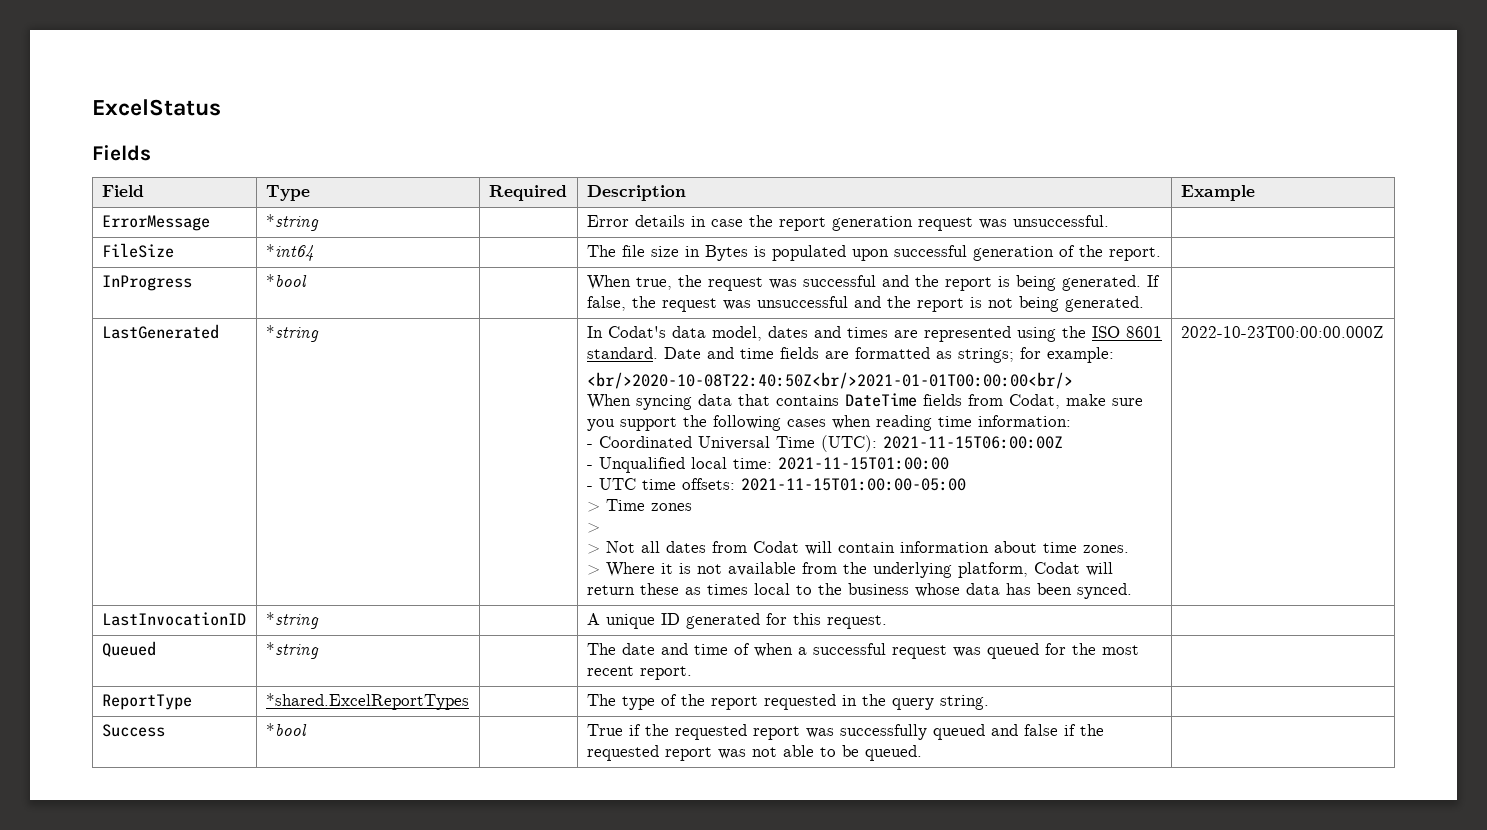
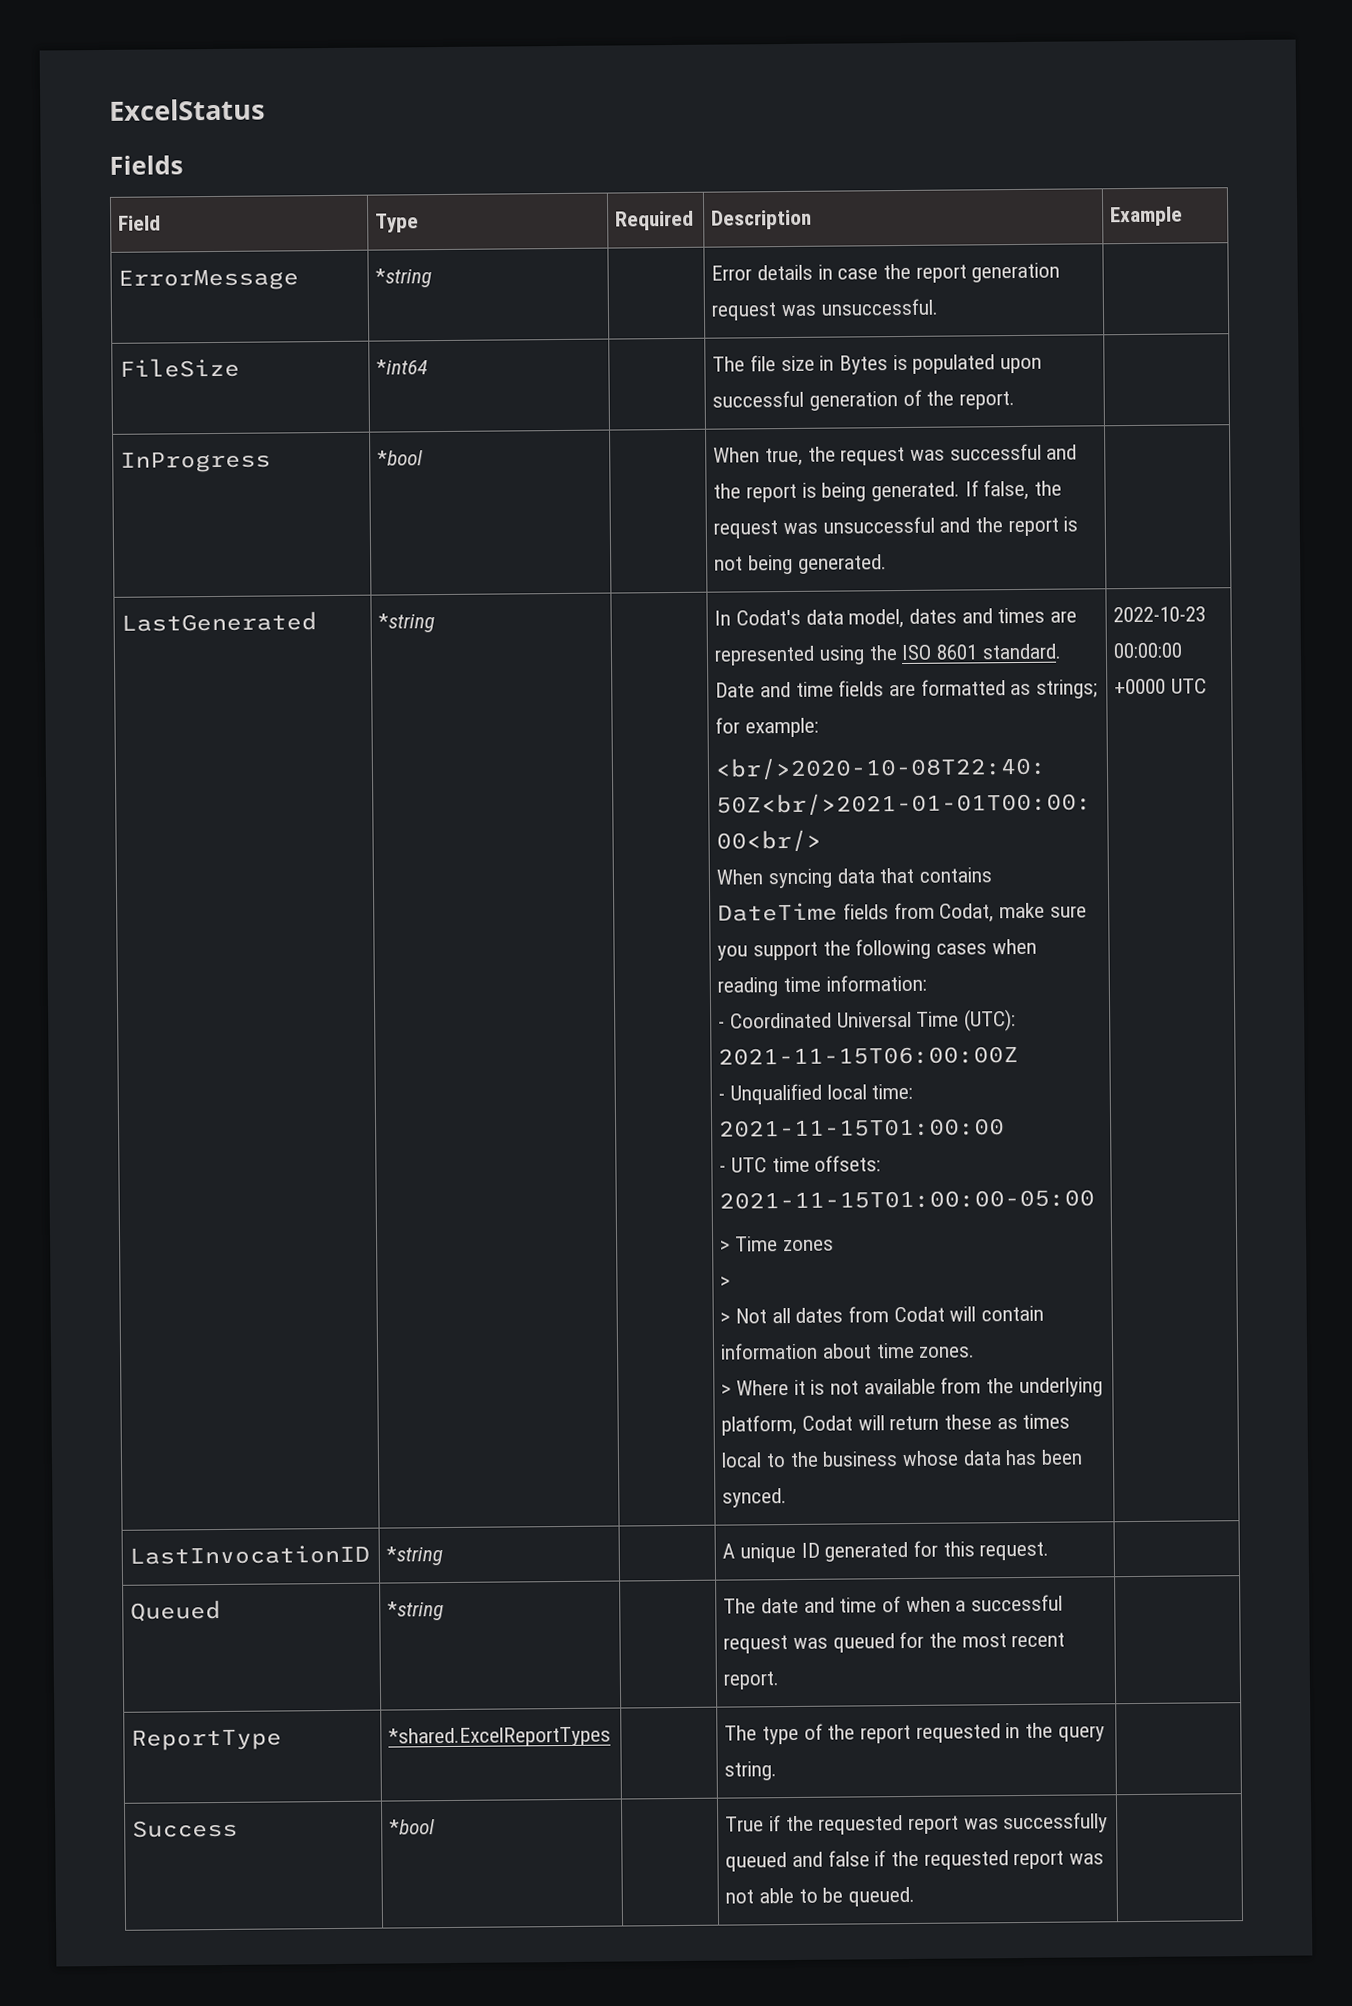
- 2022-10-23T00:00:00.000Z
+ 2022-10-23 00:00:00 +0000 UTC

